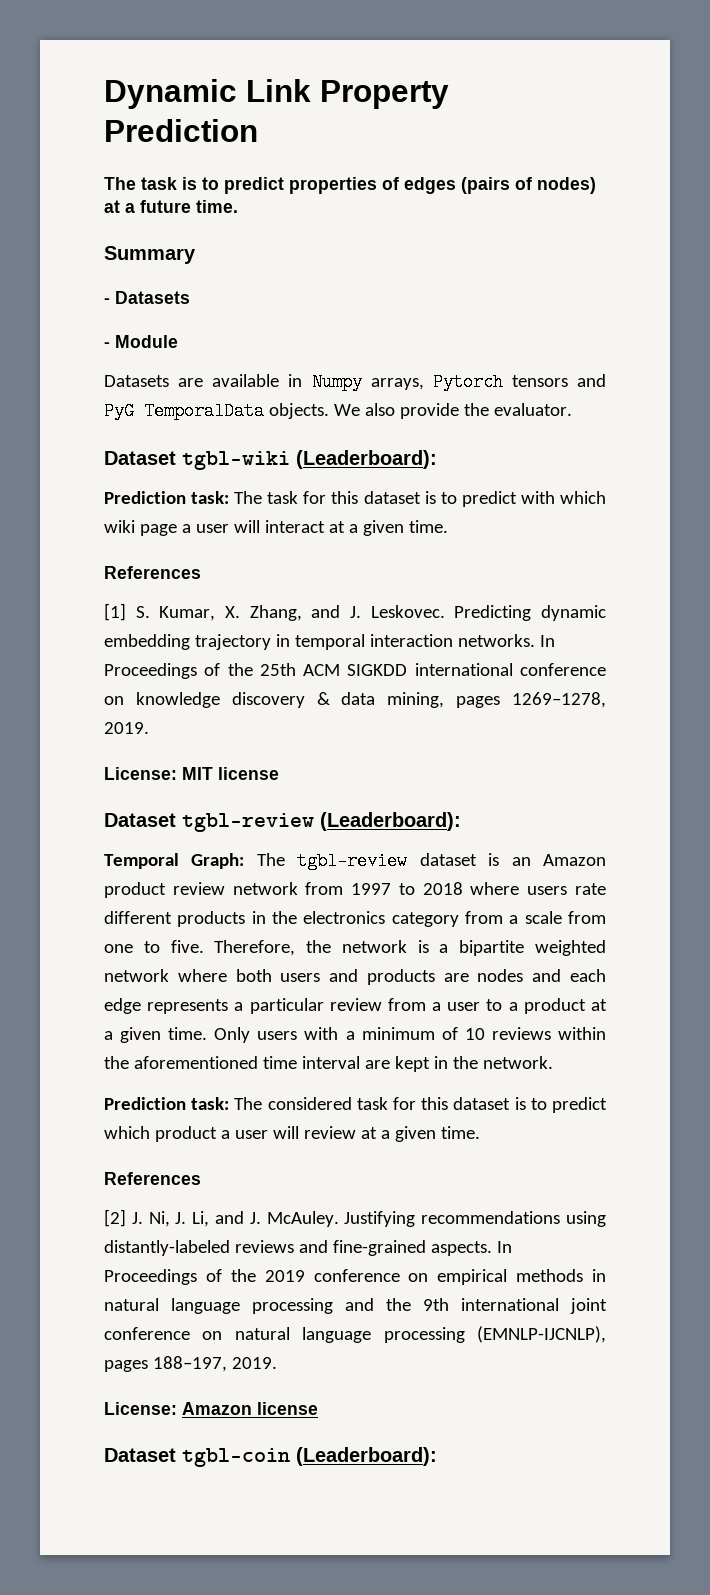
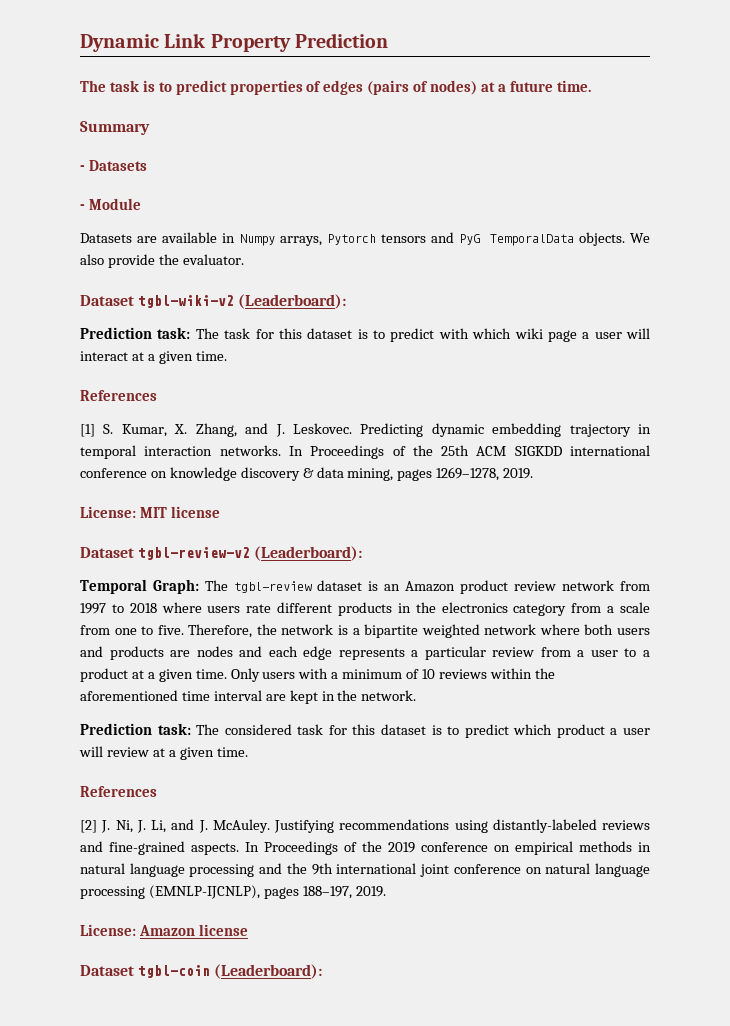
- Dataset tgbl-wiki (Leaderboard):
+ Dataset tgbl-wiki-v2 (Leaderboard):
- Dataset tgbl-review (Leaderboard):
+ Dataset tgbl-review-v2 (Leaderboard):

